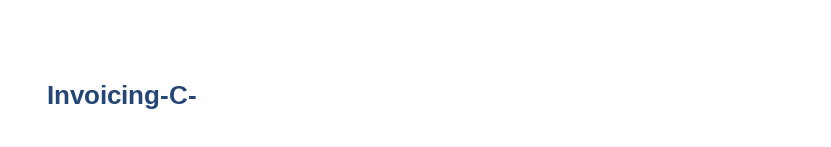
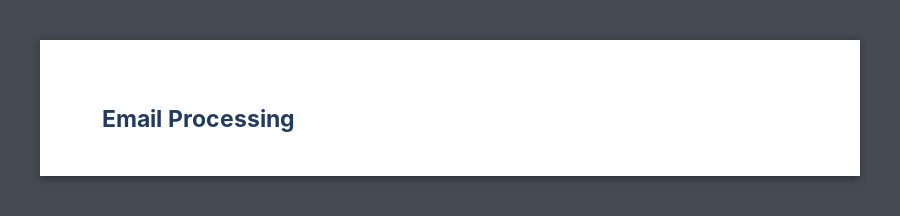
- Invoicing-C-
+ Email Processing

